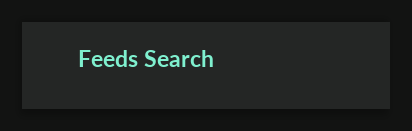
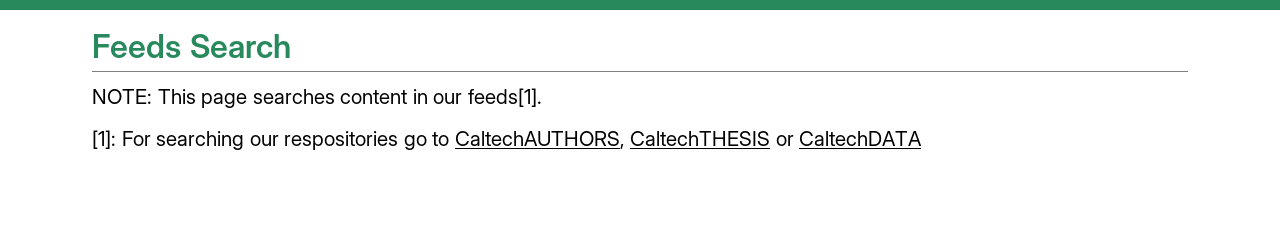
+ NOTE: This page searches content in our feeds[1].
+ [1]: For searching our respositories go to CaltechAUTHORS, CaltechTHESIS or CaltechDATA

